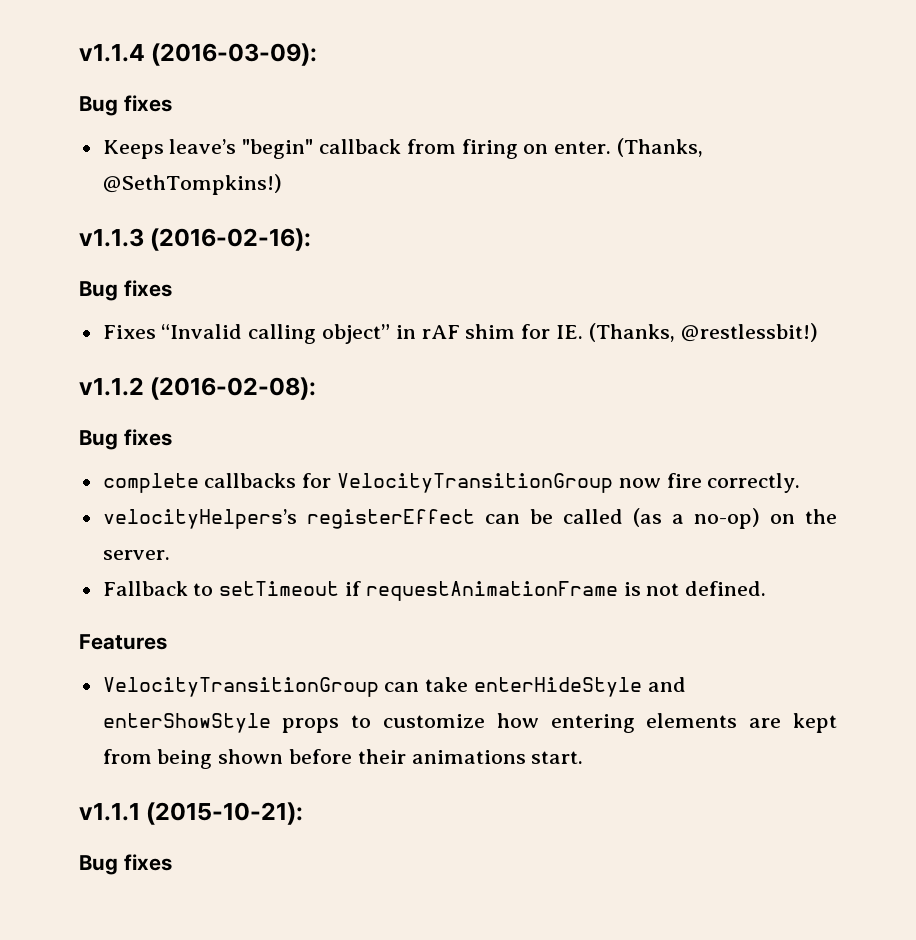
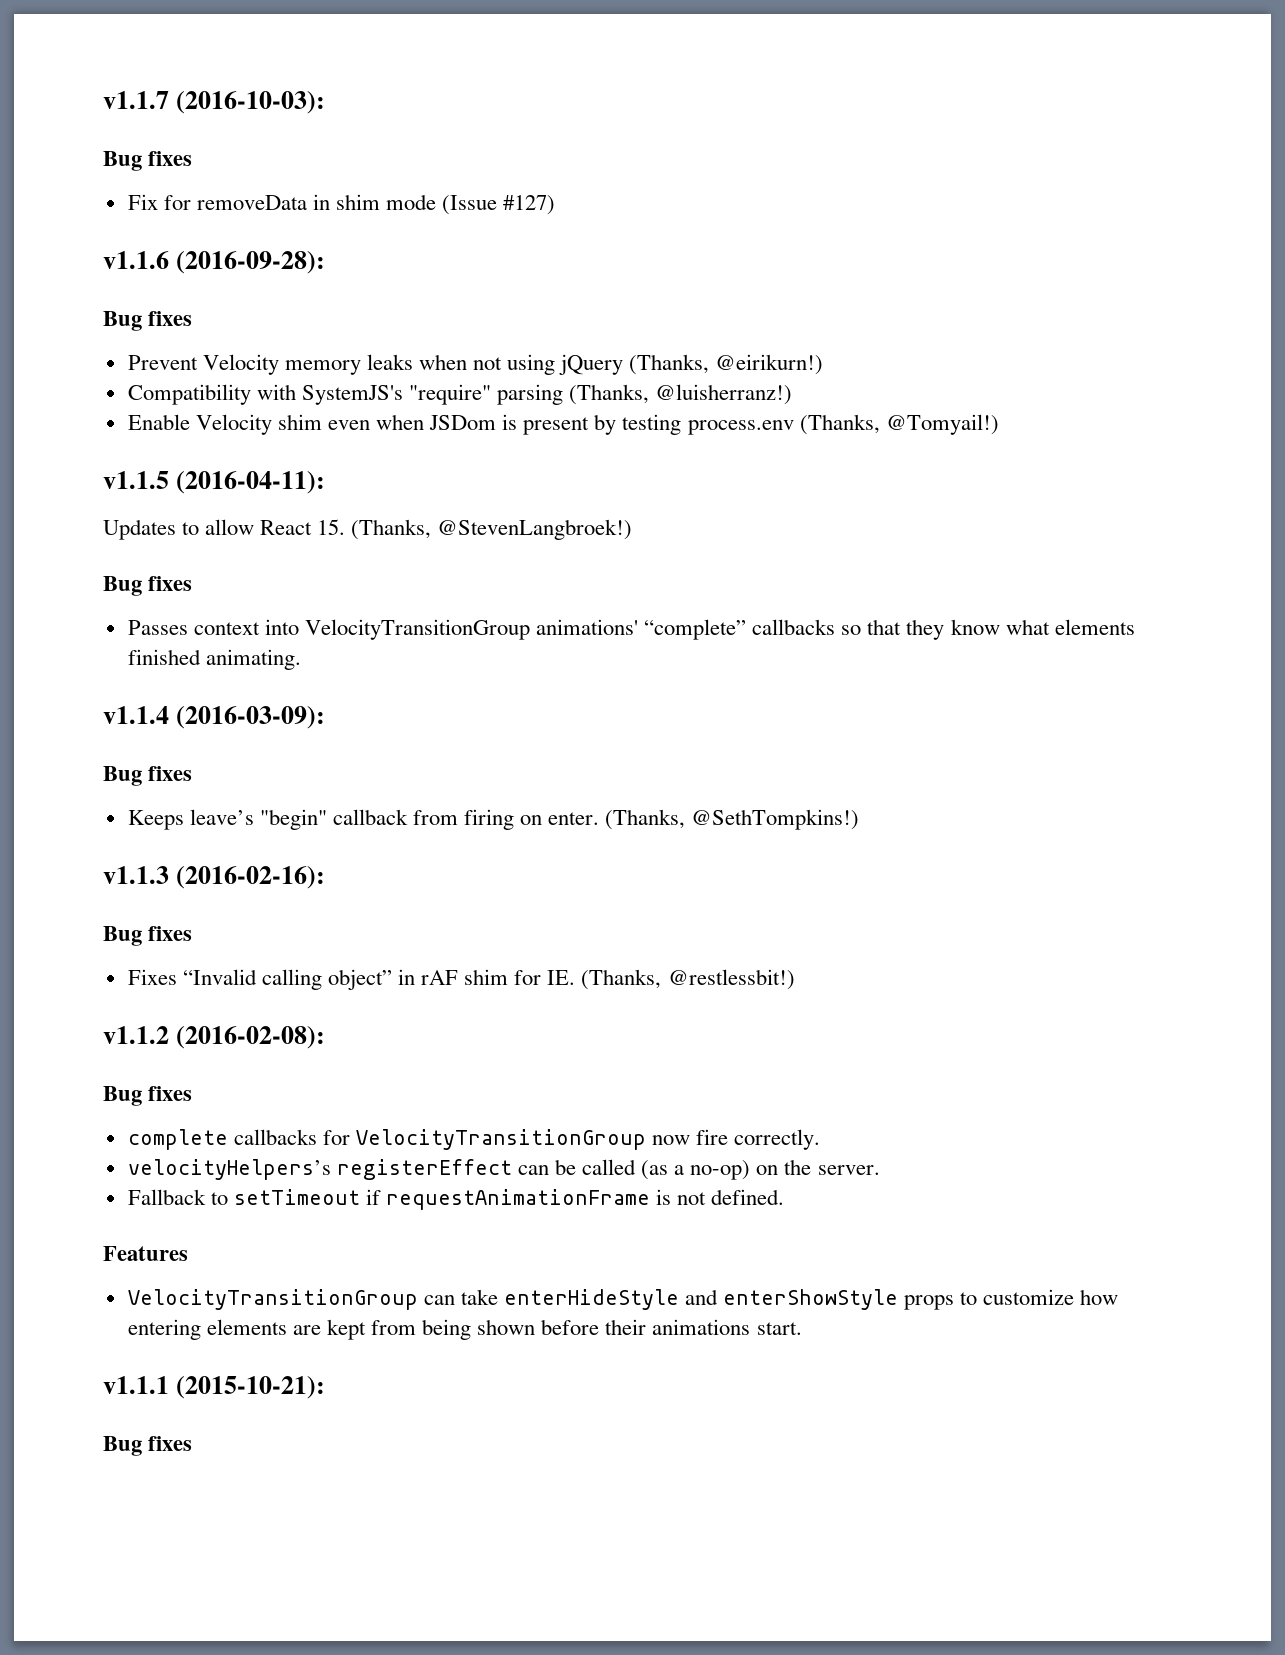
+ v1.1.7 (2016-10-03):
+ Bug fixes
+ Fix for removeData in shim mode (Issue #127)
+ v1.1.6 (2016-09-28):
+ Bug fixes
+ Prevent Velocity memory leaks when not using jQuery (Thanks, @eirikurn!)
+ Compatibility with SystemJS's "require" parsing (Thanks, @luisherranz!)
+ Enable Velocity shim even when JSDom is present by testing process.env (Thanks, @Tomyail!)
+ v1.1.5 (2016-04-11):
+ Updates to allow React 15. (Thanks, @StevenLangbroek!)
+ Bug fixes
+ Passes context into VelocityTransitionGroup animations' “complete” callbacks so that they know what elements finished animating.

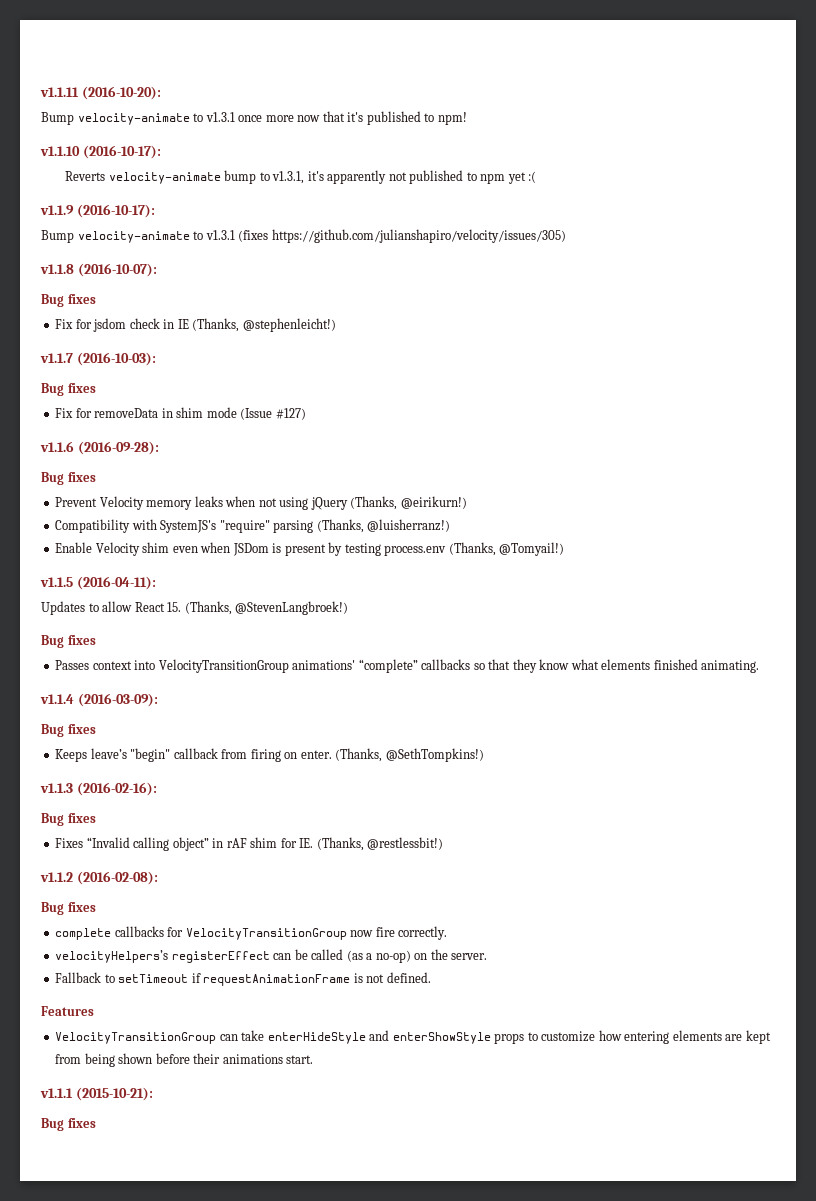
+ v1.1.11 (2016-10-20):
+ Bump velocity-animate to v1.3.1 once more now that it's published to npm!
+ v1.1.10 (2016-10-17):
+ Reverts velocity-animate bump to v1.3.1, it's apparently not published to npm yet :(
+ v1.1.9 (2016-10-17):
+ Bump velocity-animate to v1.3.1 (fixes https://github.com/julianshapiro/velocity/issues/305)
+ v1.1.8 (2016-10-07):
+ Bug fixes
+ Fix for jsdom check in IE (Thanks, @stephenleicht!)

